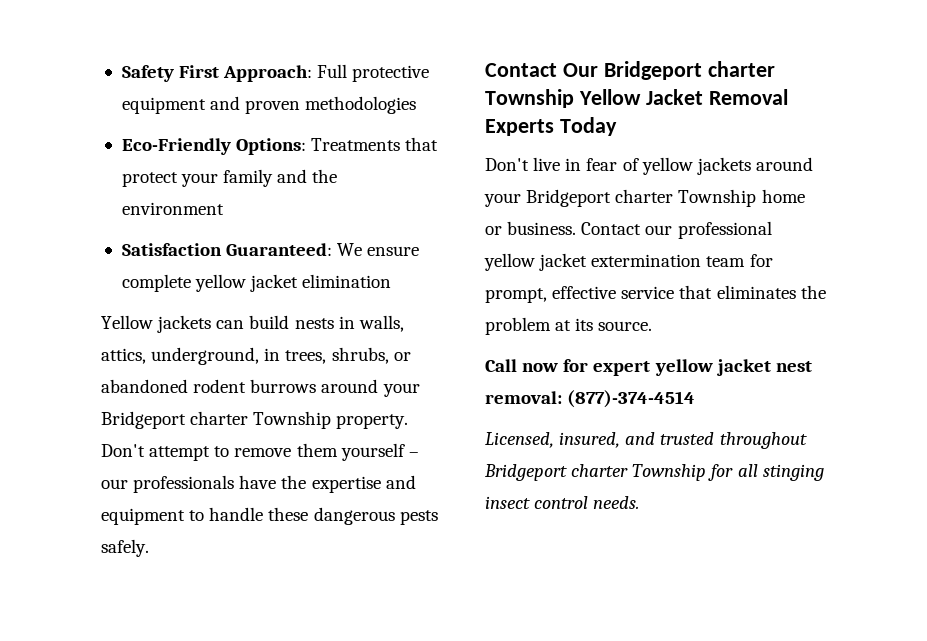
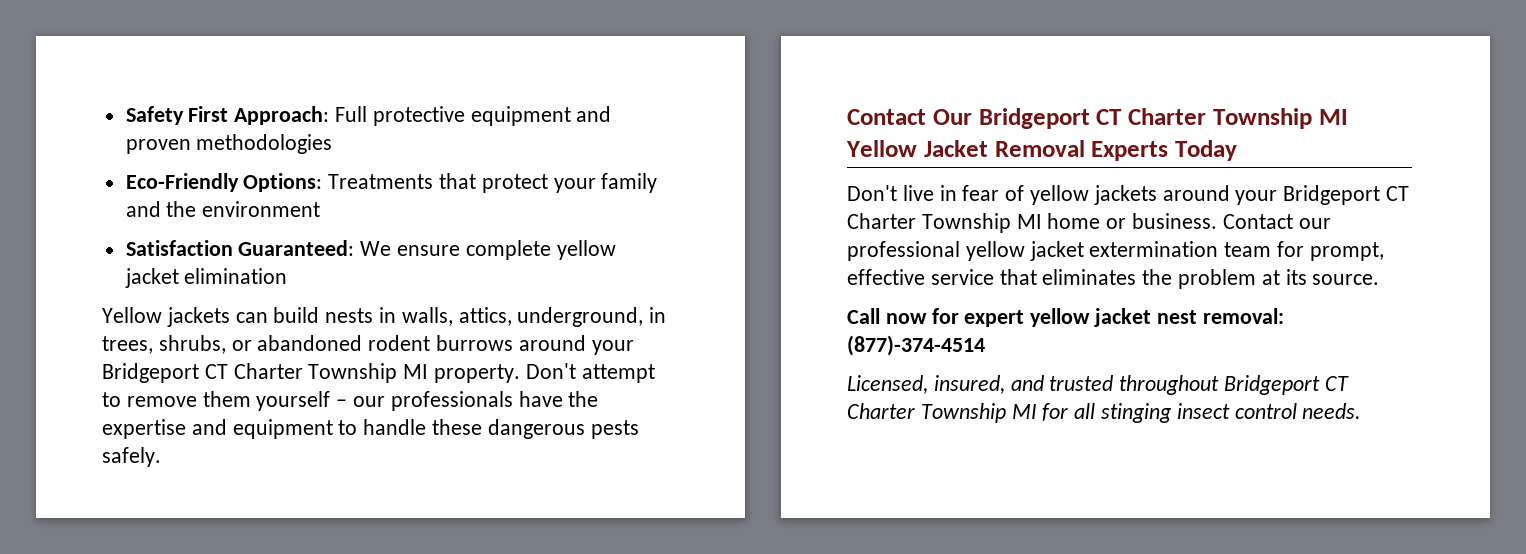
- Yellow jackets can build nests in walls, attics, underground, in trees, shrubs, or abandoned rodent burrows around your Bridgeport charter Township property.
+ Yellow jackets can build nests in walls, attics, underground, in trees, shrubs, or abandoned rodent burrows around your Bridgeport CT Charter Township MI property.
- Contact Our Bridgeport charter Township Yellow Jacket Removal Experts Today
+ Contact Our Bridgeport CT Charter Township MI Yellow Jacket Removal Experts Today
- Don't live in fear of yellow jackets around your Bridgeport charter Township home or business.
+ Don't live in fear of yellow jackets around your Bridgeport CT Charter Township MI home or business.
- Licensed, insured, and trusted throughout Bridgeport charter Township for all stinging insect control needs.
+ Licensed, insured, and trusted throughout Bridgeport CT Charter Township MI for all stinging insect control needs.

